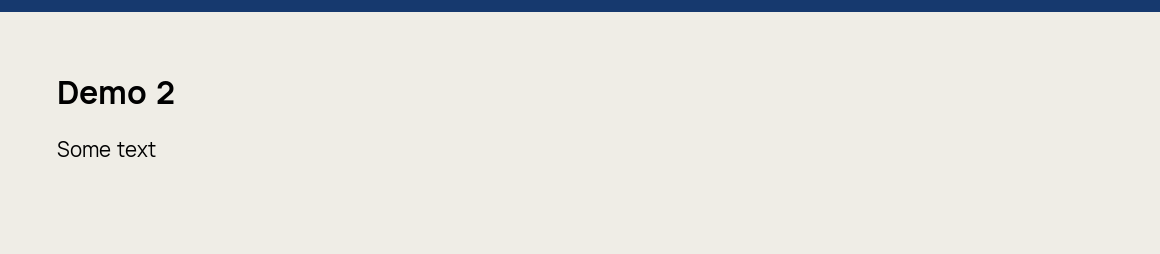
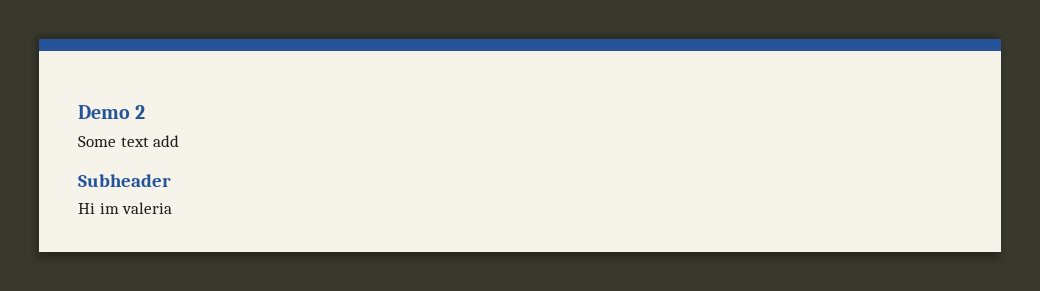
- Some text
+ Some text add
+ Subheader
+ Hi im valeria

